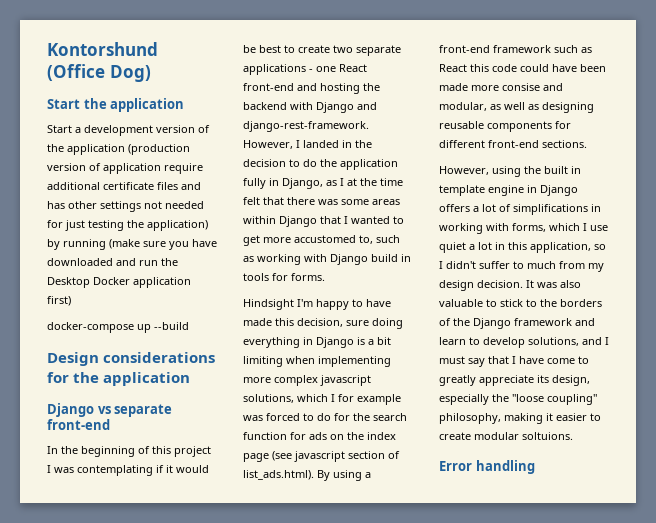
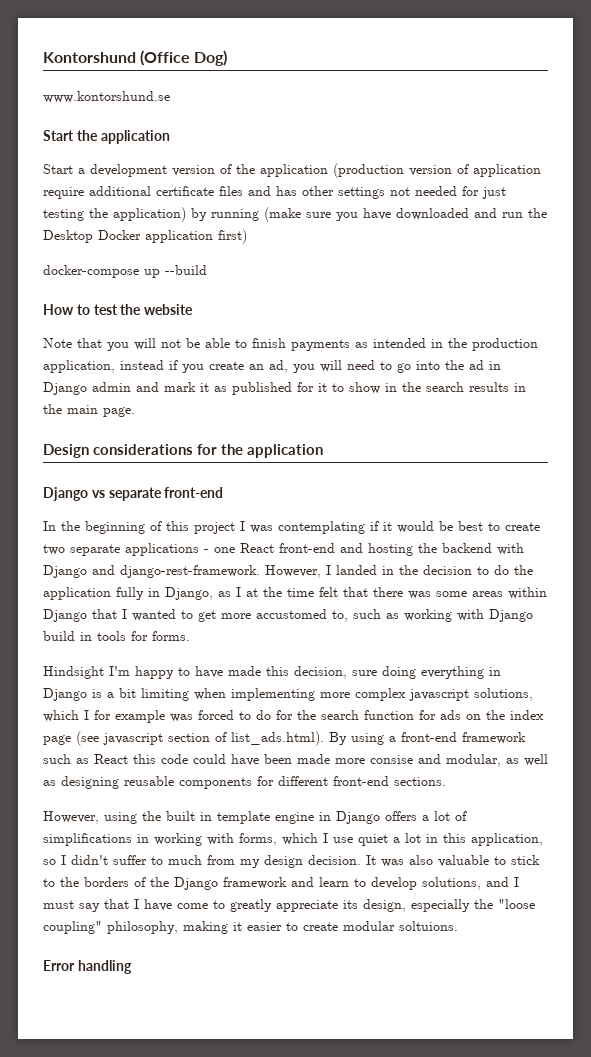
+ www.kontorshund.se
+ How to test the website
+ Note that you will not be able to finish payments as intended in the production application, instead if you create an ad, you will need to go into the ad in Django admin and mark it as published for it to show in the search results in the main page.

